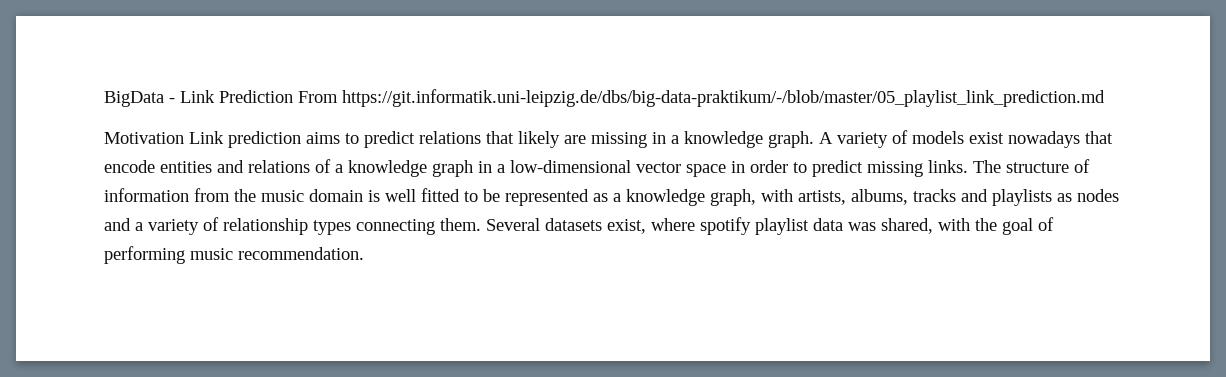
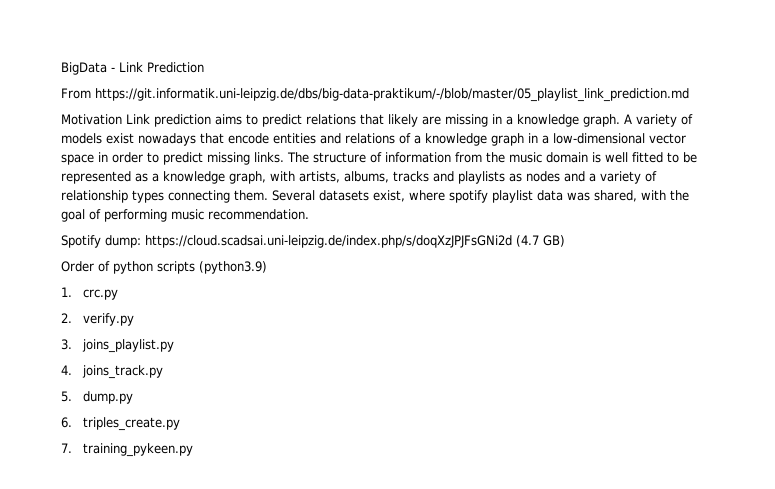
- BigData - Link Prediction From https://git.informatik.uni-leipzig.de/dbs/big-data-praktikum/-/blob/master/05_playlist_link_prediction.md
+ BigData - Link Prediction
+ From https://git.informatik.uni-leipzig.de/dbs/big-data-praktikum/-/blob/master/05_playlist_link_prediction.md
+ Spotify dump: https://cloud.scadsai.uni-leipzig.de/index.php/s/doqXzJPJFsGNi2d (4.7 GB)
+ Order of python scripts (python3.9)
+ 1. crc.py
+ 2. verify.py
+ 3. joins_playlist.py
+ 4. joins_track.py
+ 5. dump.py
+ 6. triples_create.py
+ 7. training_pykeen.py

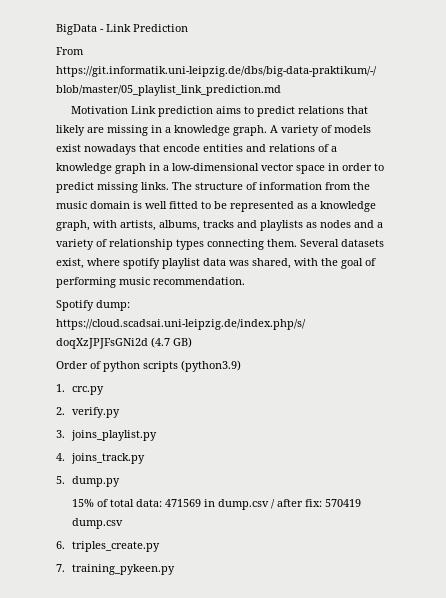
+ 15% of total data: 471569 in dump.csv / after fix: 570419 dump.csv

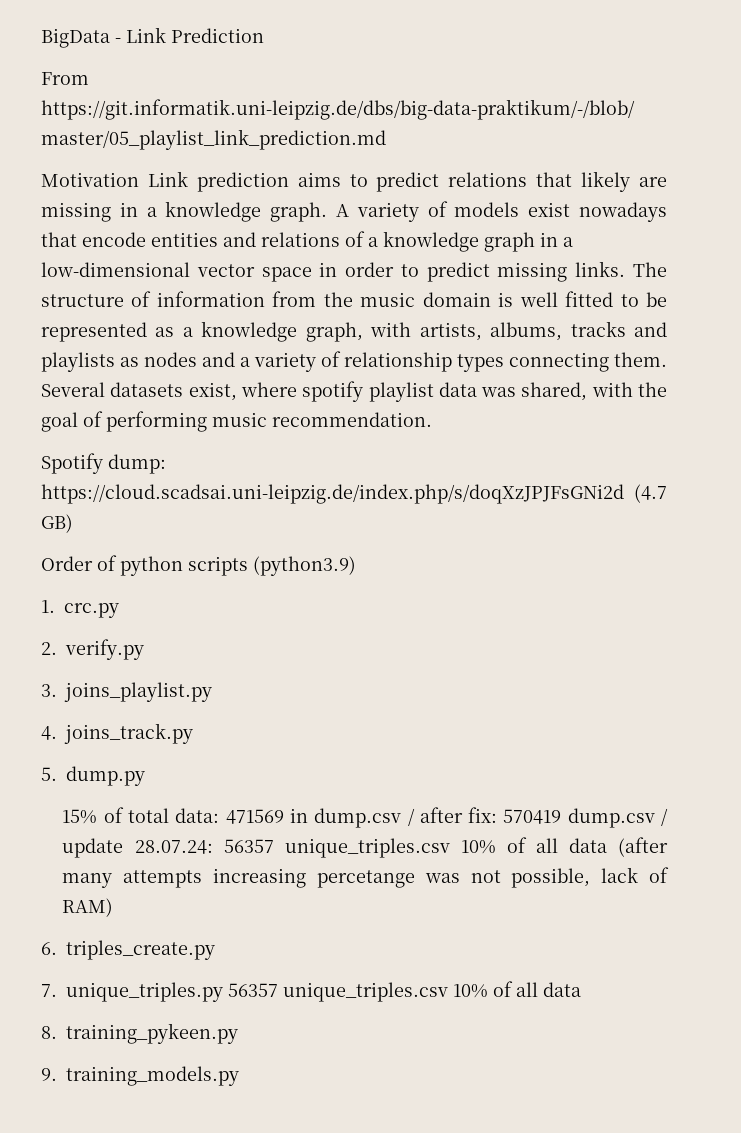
- 15% of total data: 471569 in dump.csv / after fix: 570419 dump.csv
+ 15% of total data: 471569 in dump.csv / after fix: 570419 dump.csv / update 28.07.24: 56357 unique_triples.csv 10% of all data (after many attempts increasing percetange was not possible, lack of RAM)
  6. triples_create.py
- 7. training_pykeen.py
+ 7. unique_triples.py 56357 unique_triples.csv 10% of all data
+ 8. training_pykeen.py
+ 9. training_models.py

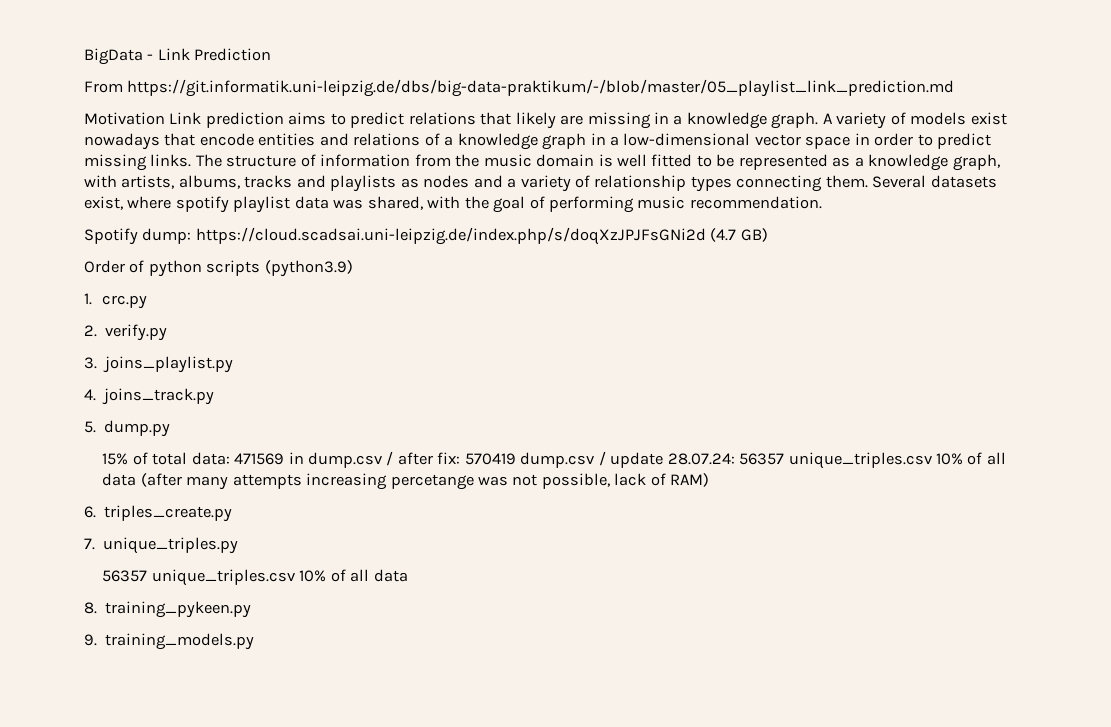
- 7. unique_triples.py 56357 unique_triples.csv 10% of all data
+ 7. unique_triples.py
+ 56357 unique_triples.csv 10% of all data

